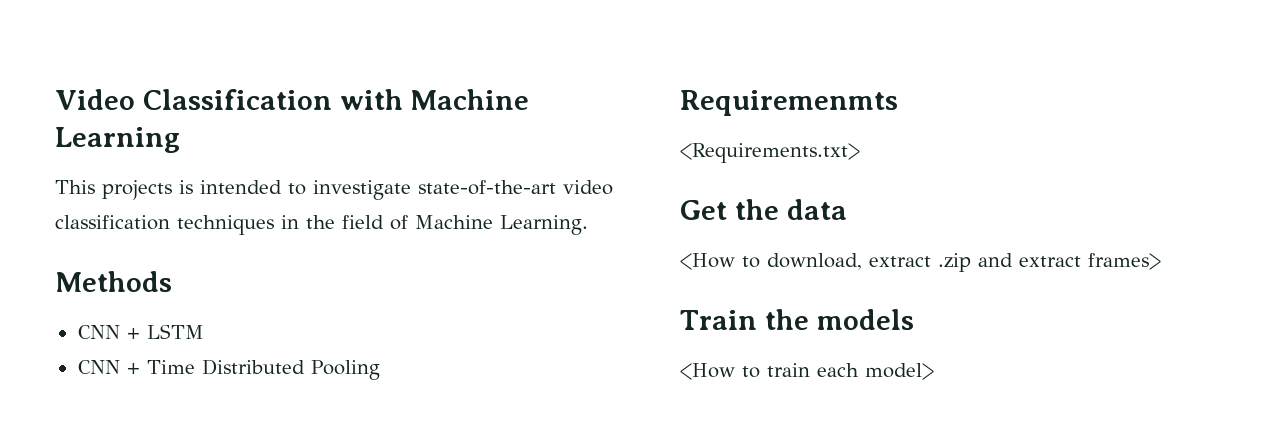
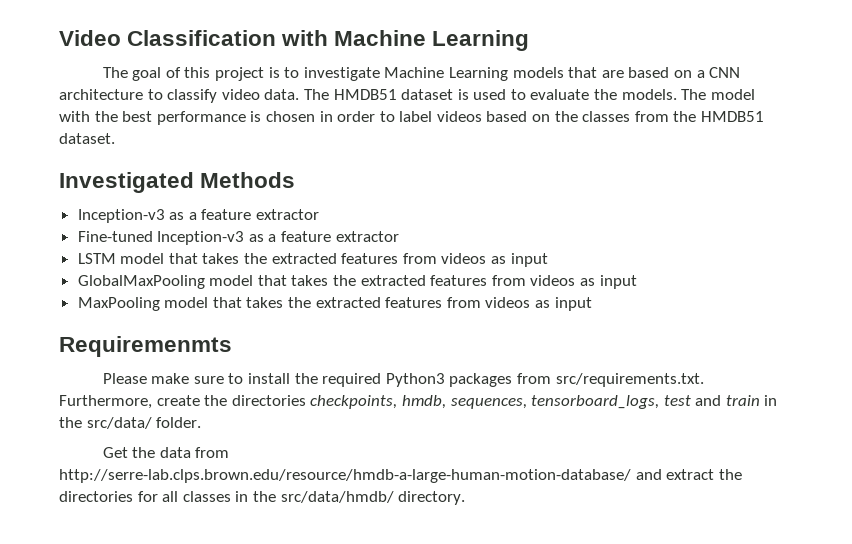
- This projects is intended to investigate state-of-the-art video classification techniques in the field of Machine Learning.
- Methods
- CNN + LSTM
- CNN + Time Distributed Pooling
+ The goal of this project is to investigate Machine Learning models that are based on a CNN architecture to classify video data. The HMDB51 dataset is used to evaluate the models. The model with the best performance is chosen in order to label videos based on the classes from the HMDB51 dataset.
+ Investigated Methods
+ Inception-v3 as a feature extractor
+ Fine-tuned Inception-v3 as a feature extractor
+ LSTM model that takes the extracted features from videos as input
+ GlobalMaxPooling model that takes the extracted features from videos as input
+ MaxPooling model that takes the extracted features from videos as input
  Requiremenmts
- <Requirements.txt>
- Get the data
- <How to download, extract .zip and extract frames>
- Train the models
- <How to train each model>
+ Please make sure to install the required Python3 packages from src/requirements.txt. Furthermore, create the directories checkpoints, hmdb, sequences, tensorboard_logs, test and train in the src/data/ folder.
+ Get the data from http://serre-lab.clps.brown.edu/resource/hmdb-a-large-human-motion-database/ and extract the directories for all classes in the src/data/hmdb/ directory.

